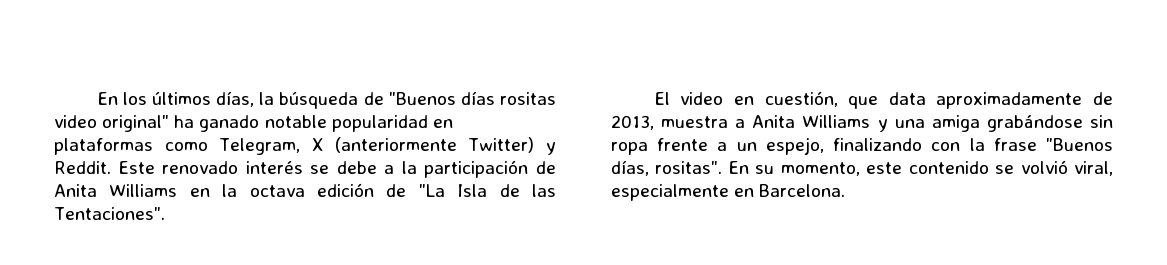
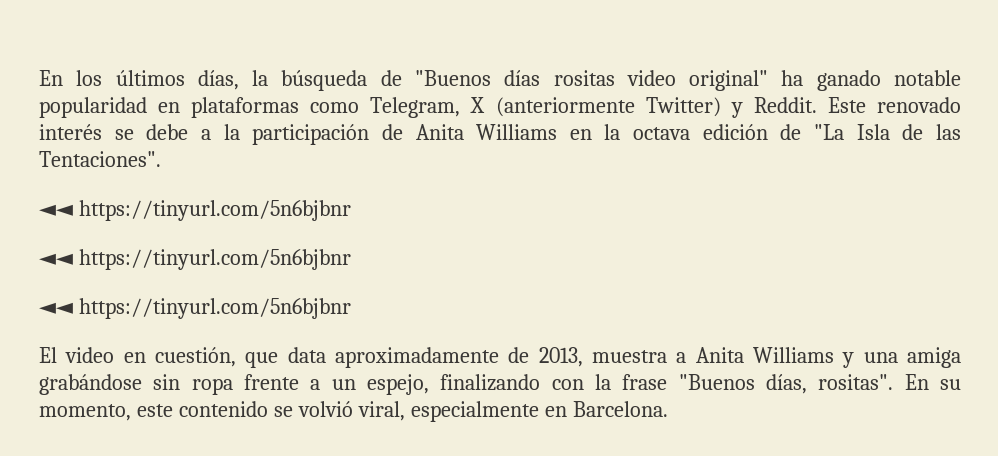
  Este renovado interés se debe a la participación de Anita Williams en la octava edición de "La Isla de las Tentaciones".
+ ◄◄ https://tinyurl.com/5n6bjbnr
+ ◄◄ https://tinyurl.com/5n6bjbnr
+ ◄◄ https://tinyurl.com/5n6bjbnr

